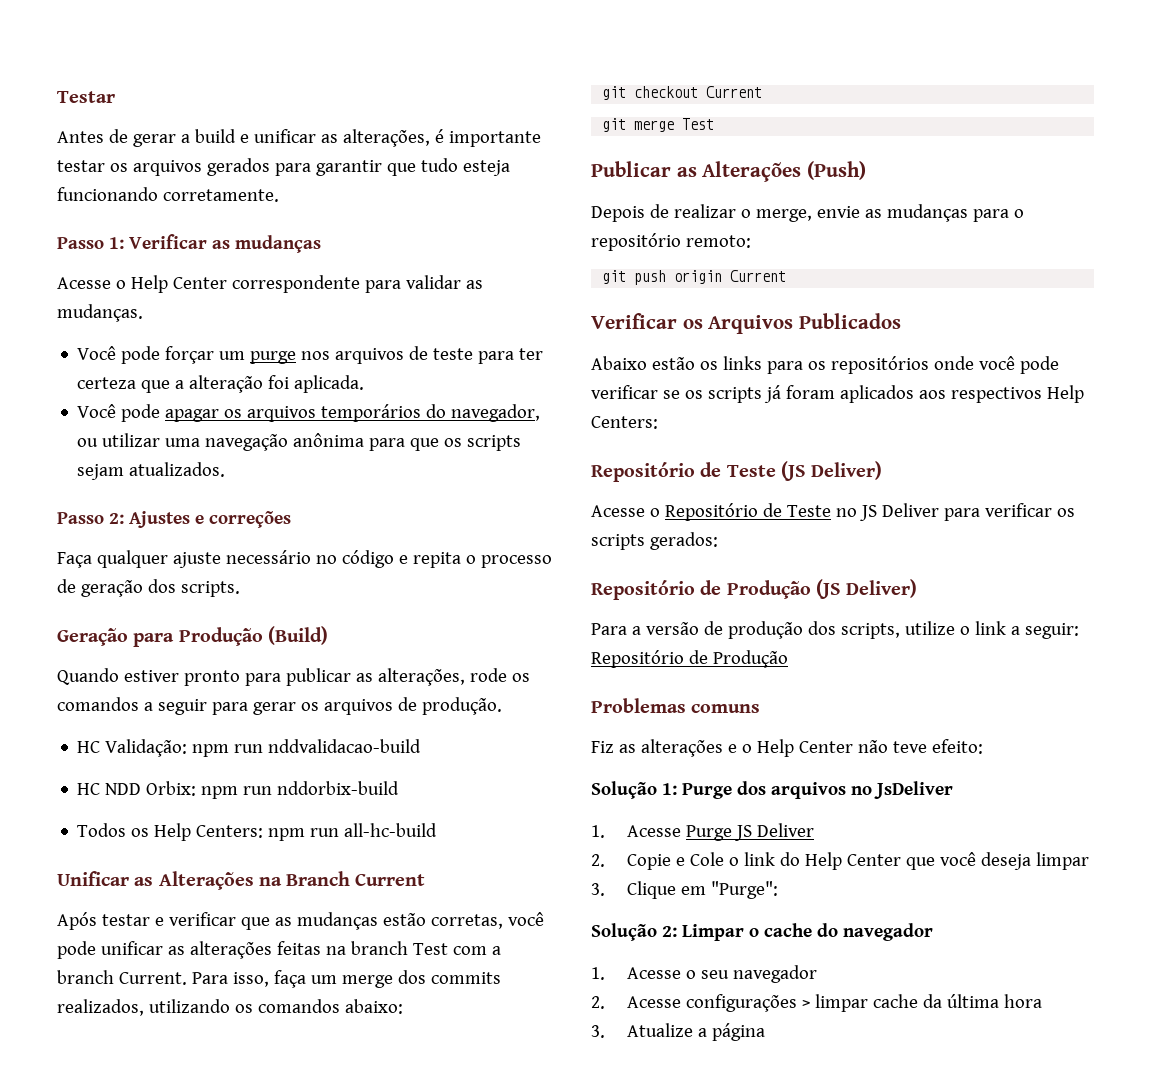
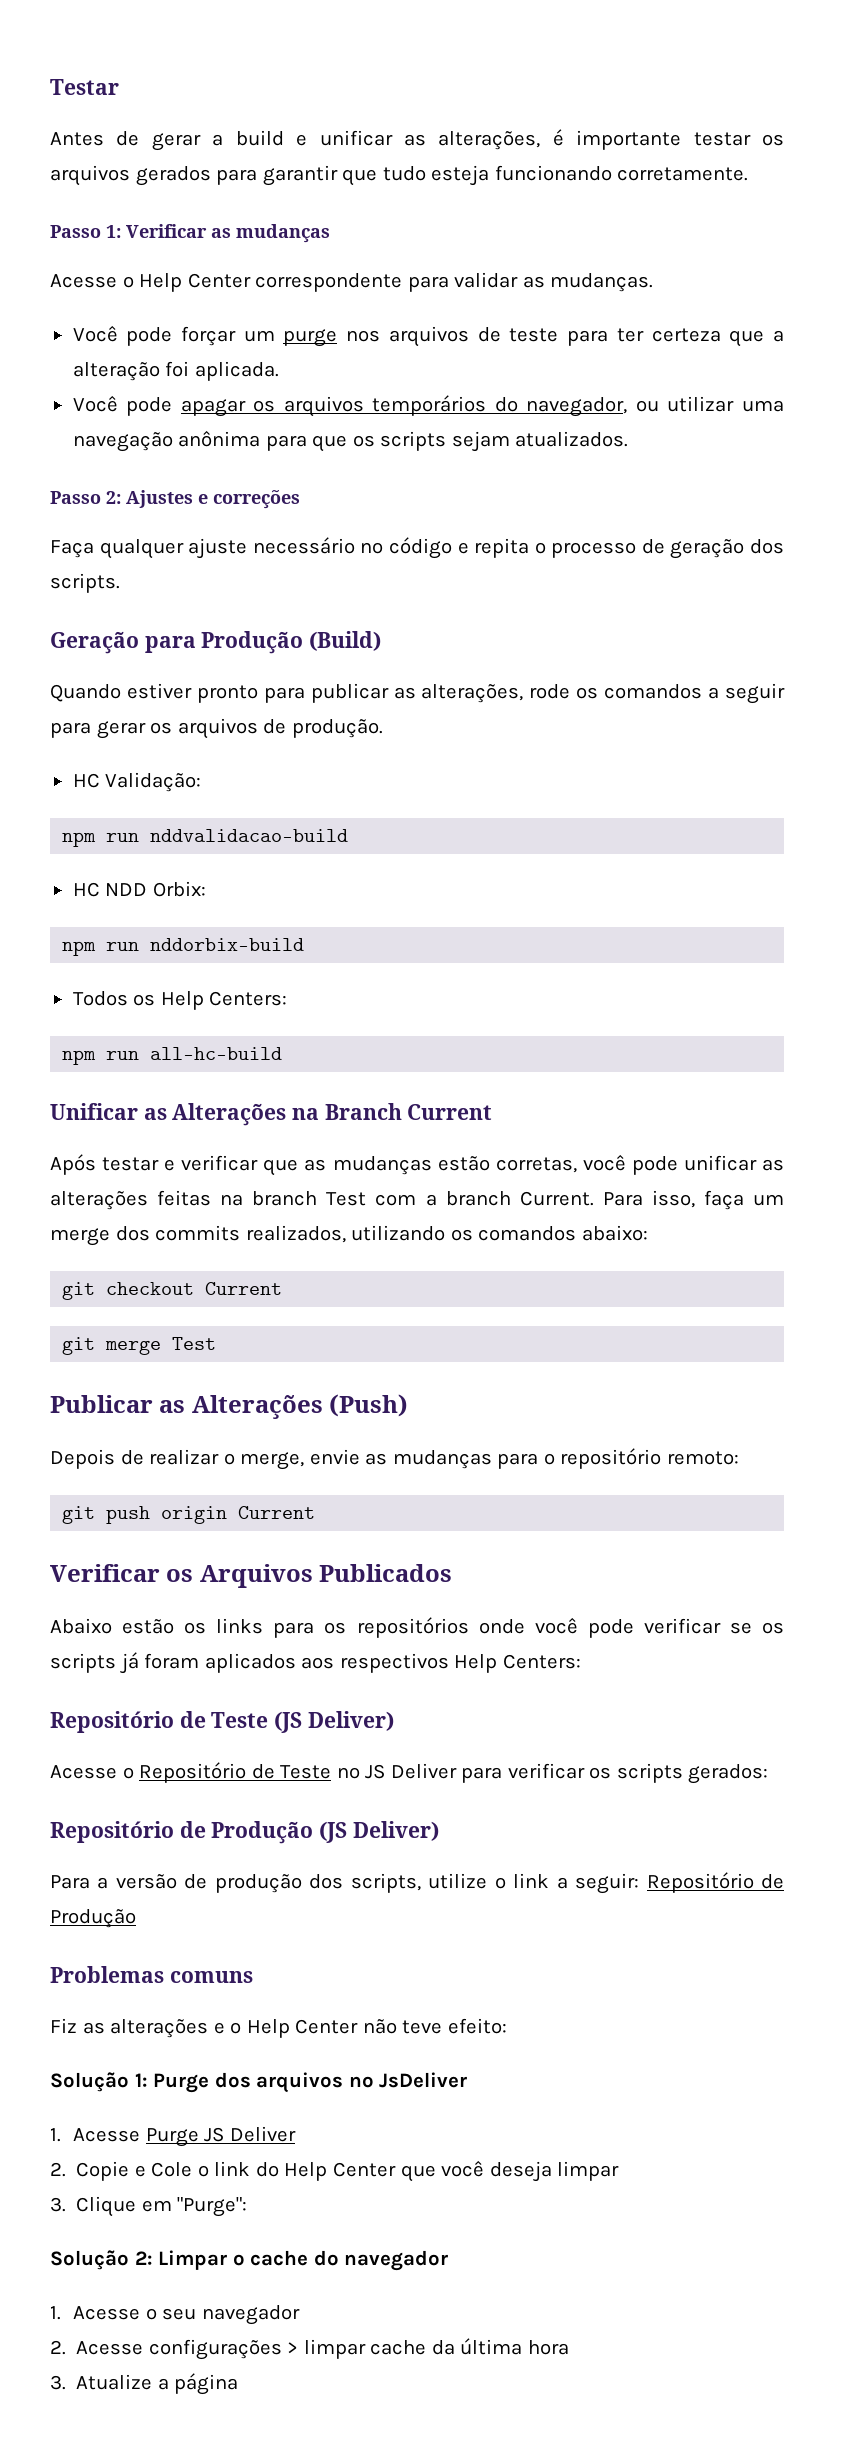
- HC Validação: npm run nddvalidacao-build
+ HC Validação:
+ npm run nddvalidacao-build
- HC NDD Orbix: npm run nddorbix-build
+ HC NDD Orbix:
+ npm run nddorbix-build
- Todos os Help Centers: npm run all-hc-build
+ Todos os Help Centers:
+ npm run all-hc-build

